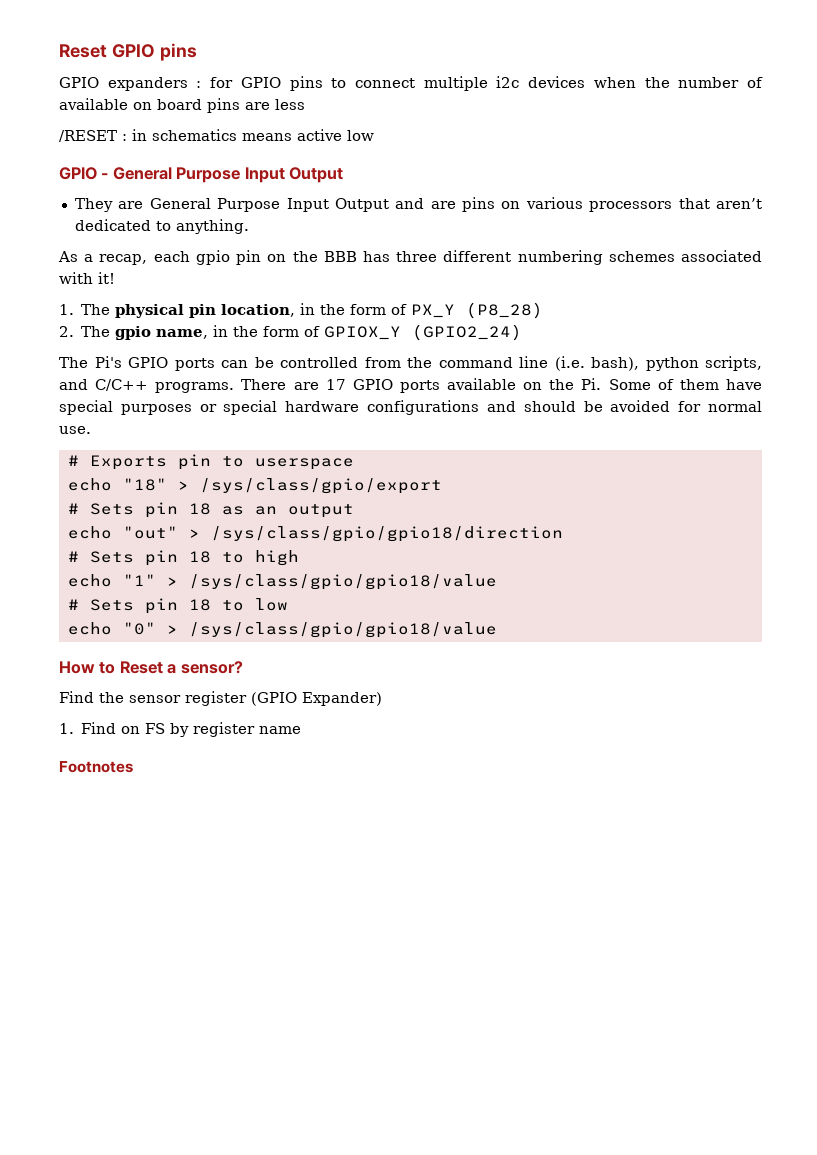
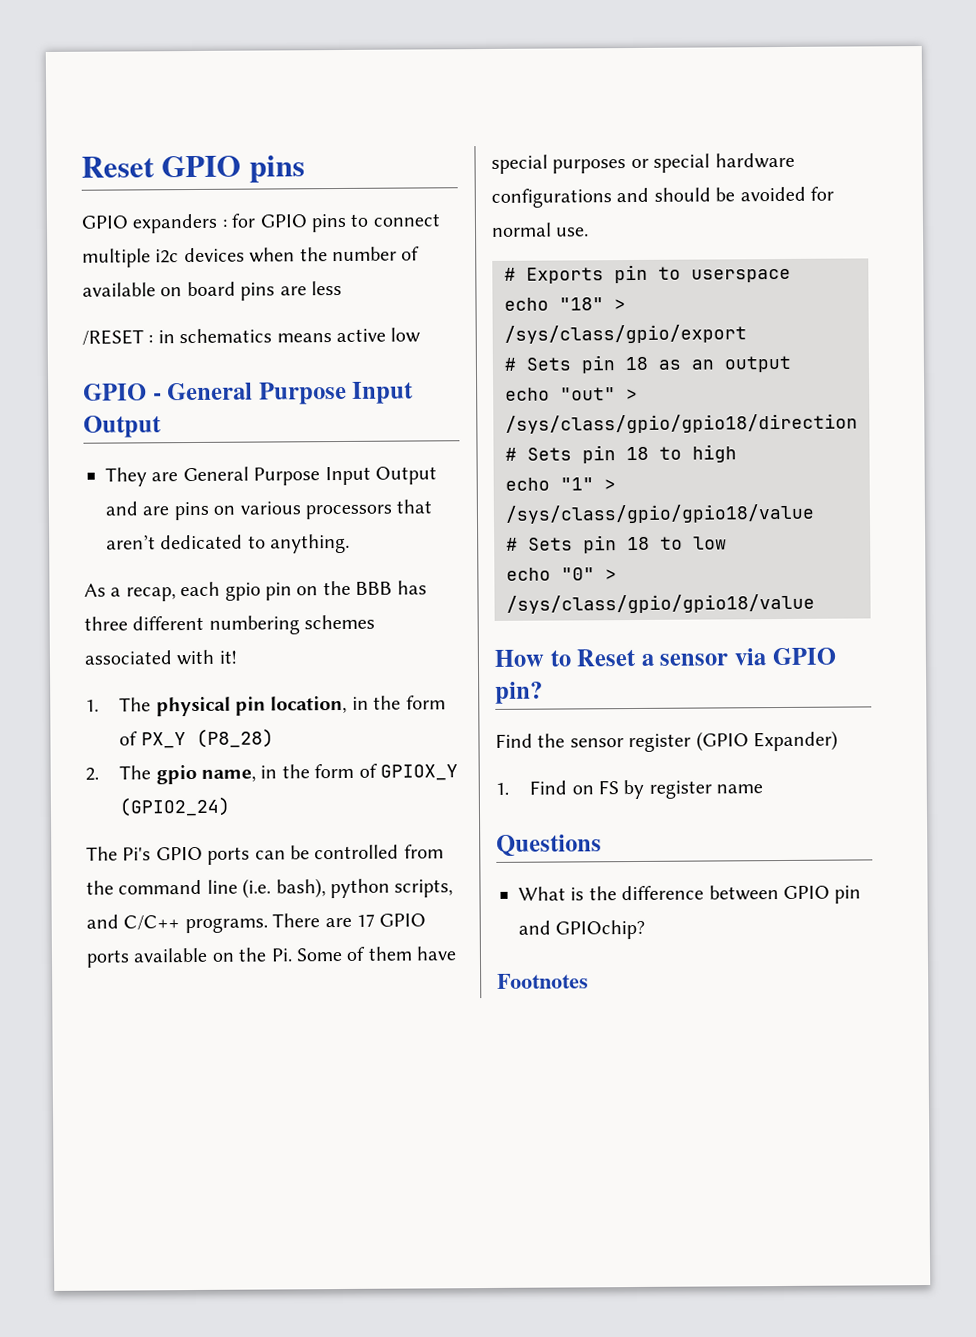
- How to Reset a sensor?
+ How to Reset a sensor via GPIO pin?
+ Questions
+ What is the difference between GPIO pin and GPIOchip?

